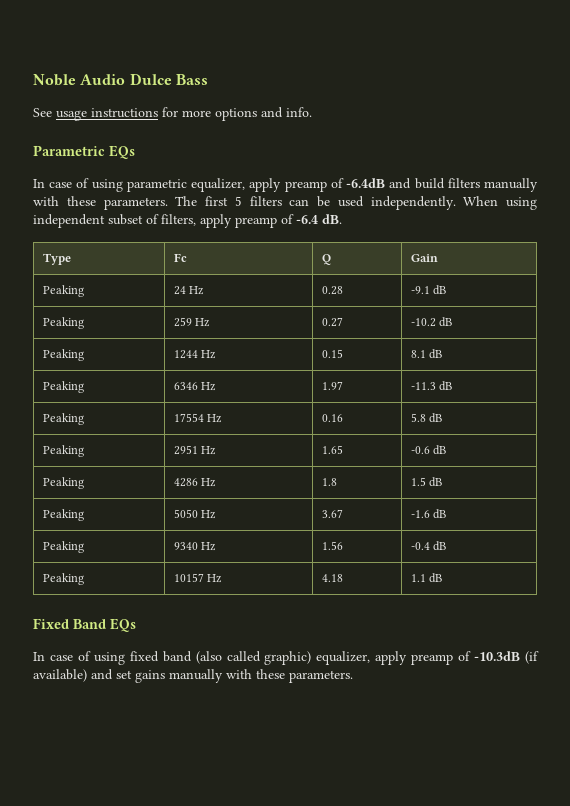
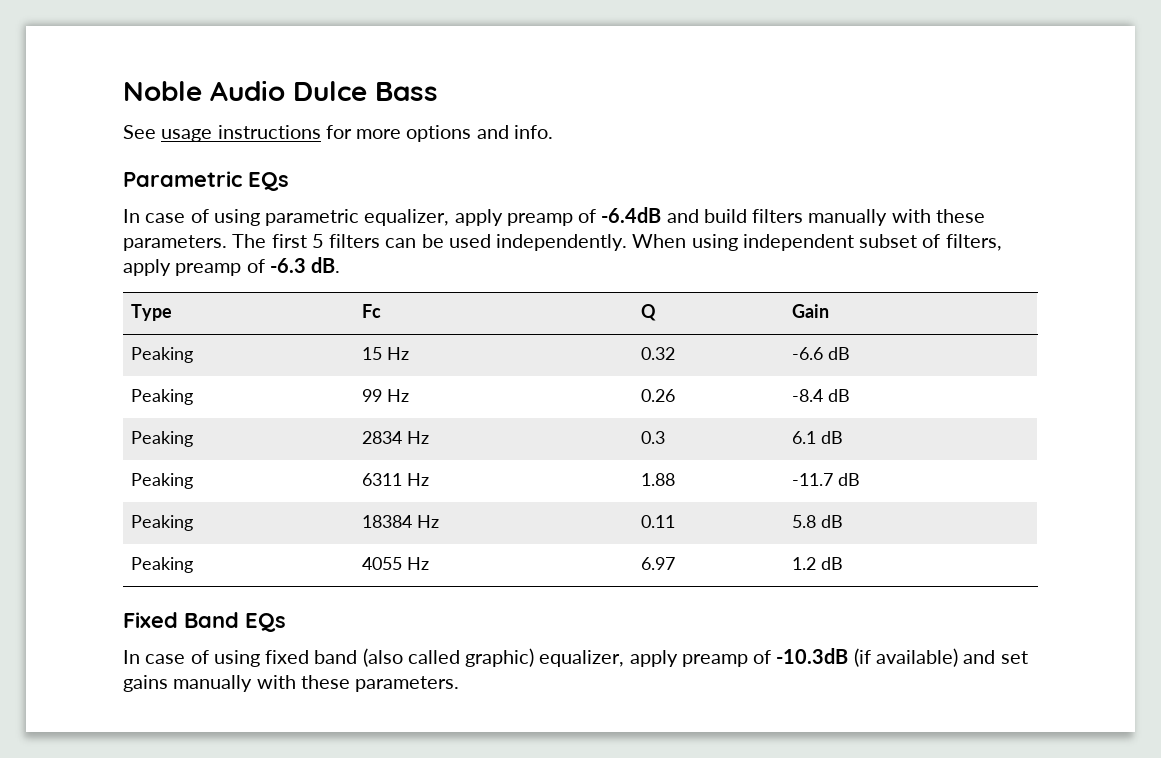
- When using independent subset of filters, apply preamp of -6.4 dB.
+ When using independent subset of filters, apply preamp of -6.3 dB.
- Peaking | 24 Hz | 0.28 | -9.1 dB
- Peaking | 259 Hz | 0.27 | -10.2 dB
- Peaking | 1244 Hz | 0.15 | 8.1 dB
- Peaking | 6346 Hz | 1.97 | -11.3 dB
- Peaking | 17554 Hz | 0.16 | 5.8 dB
+ Peaking | 15 Hz | 0.32 | -6.6 dB
+ Peaking | 99 Hz | 0.26 | -8.4 dB
+ Peaking | 2834 Hz | 0.3 | 6.1 dB
+ Peaking | 6311 Hz | 1.88 | -11.7 dB
+ Peaking | 18384 Hz | 0.11 | 5.8 dB
- Peaking | 2951 Hz | 1.65 | -0.6 dB
- Peaking | 4286 Hz | 1.8 | 1.5 dB
- Peaking | 5050 Hz | 3.67 | -1.6 dB
- Peaking | 9340 Hz | 1.56 | -0.4 dB
- Peaking | 10157 Hz | 4.18 | 1.1 dB
+ Peaking | 4055 Hz | 6.97 | 1.2 dB

